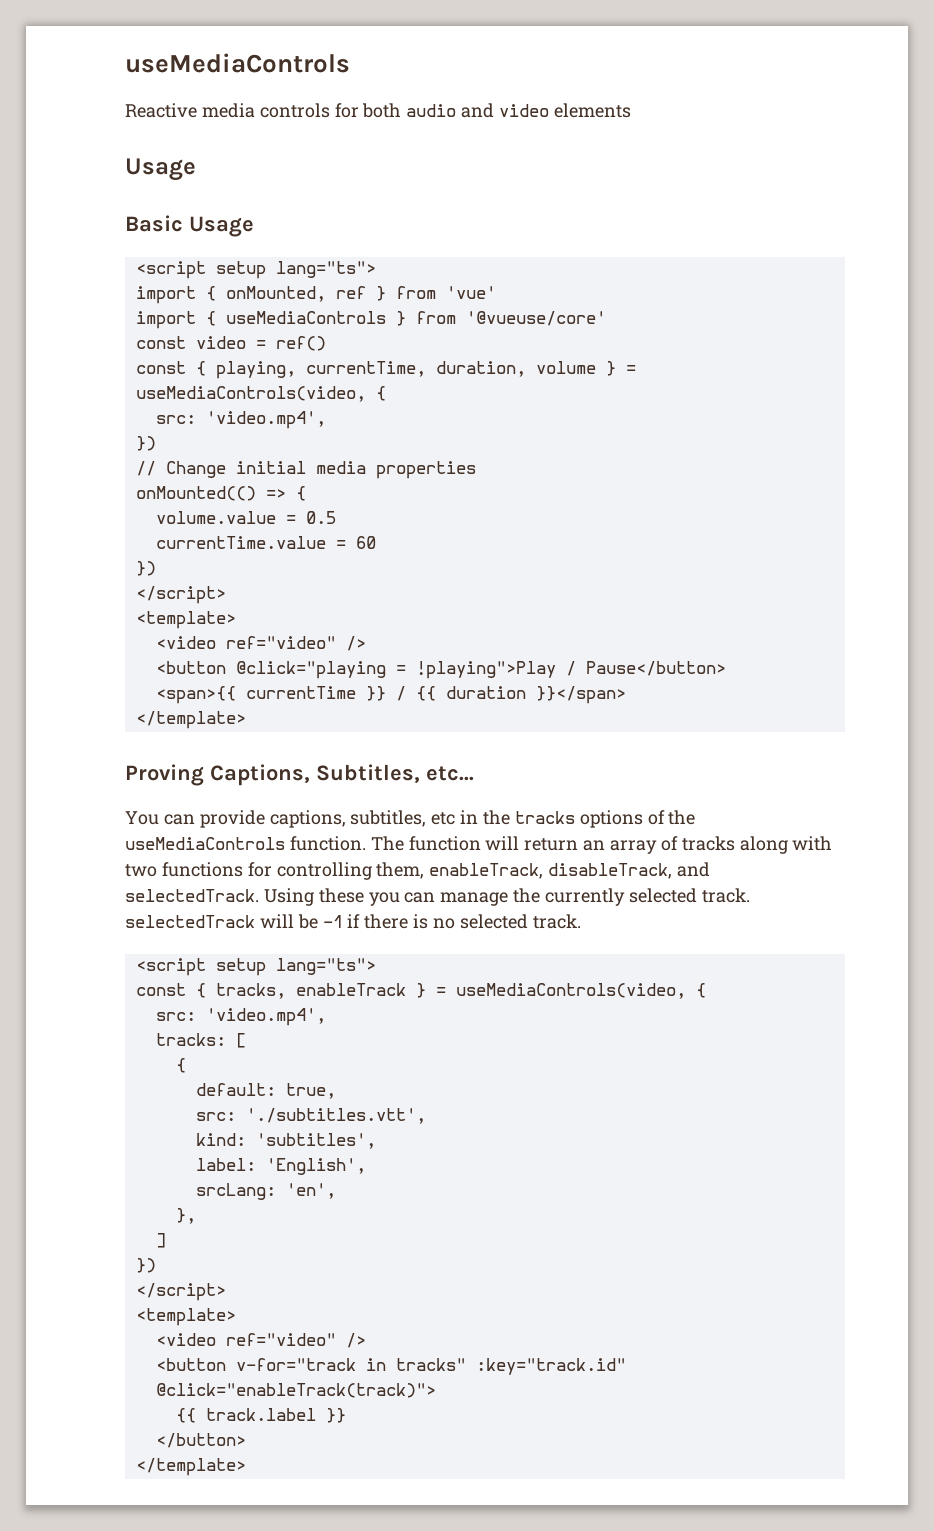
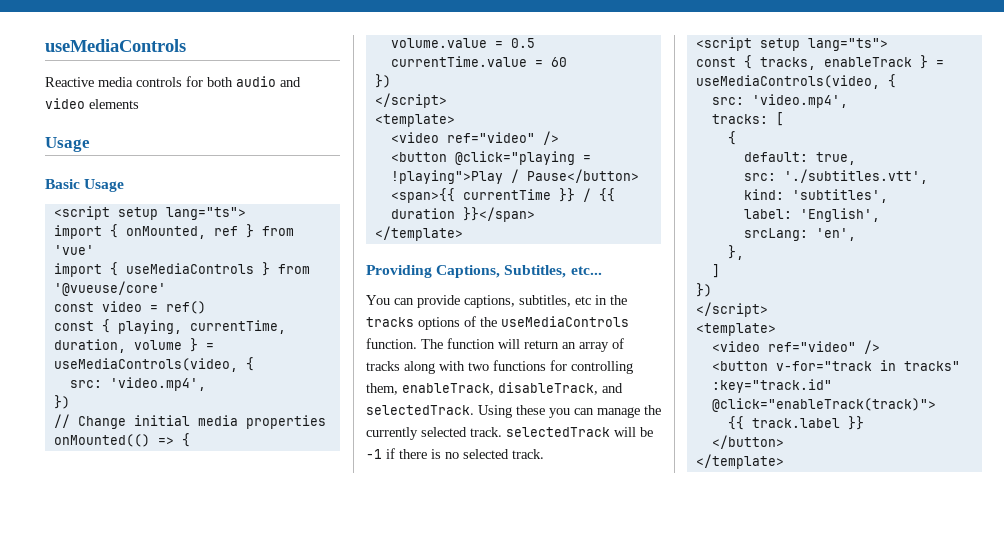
- Proving Captions, Subtitles, etc...
+ Providing Captions, Subtitles, etc...

